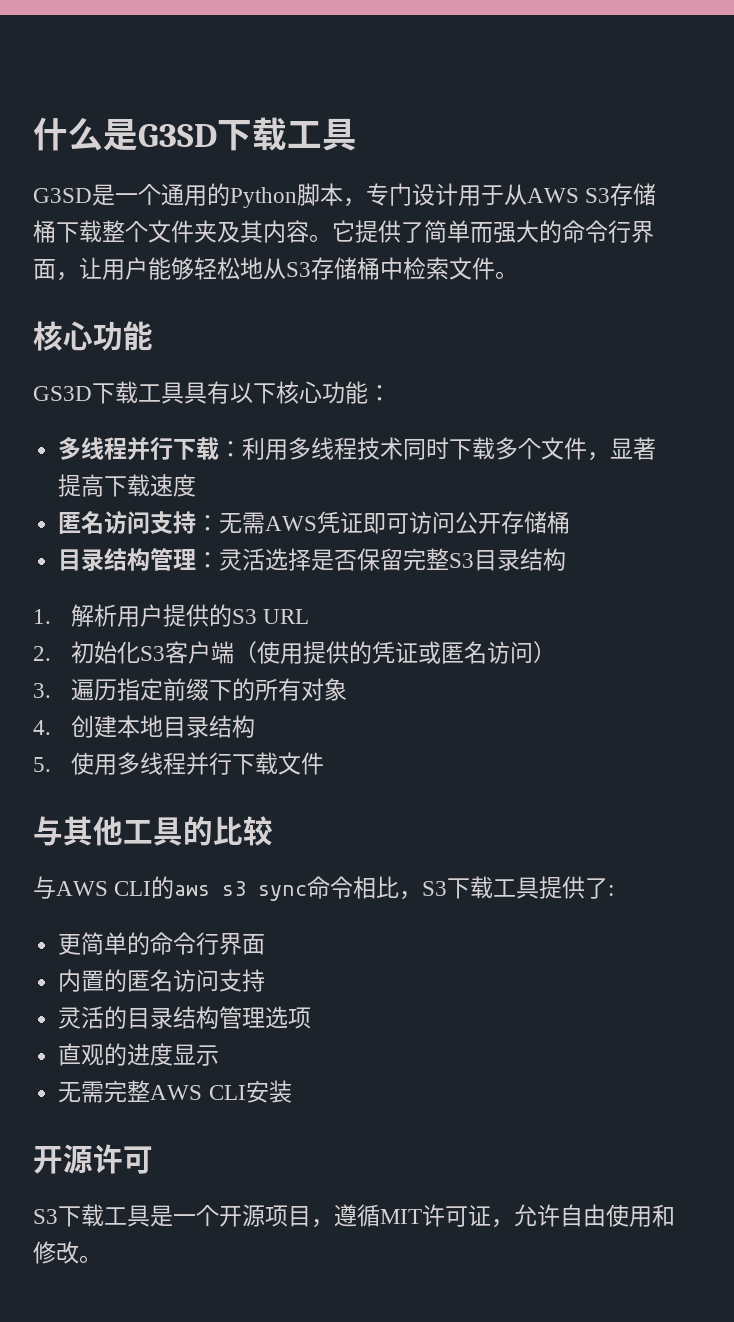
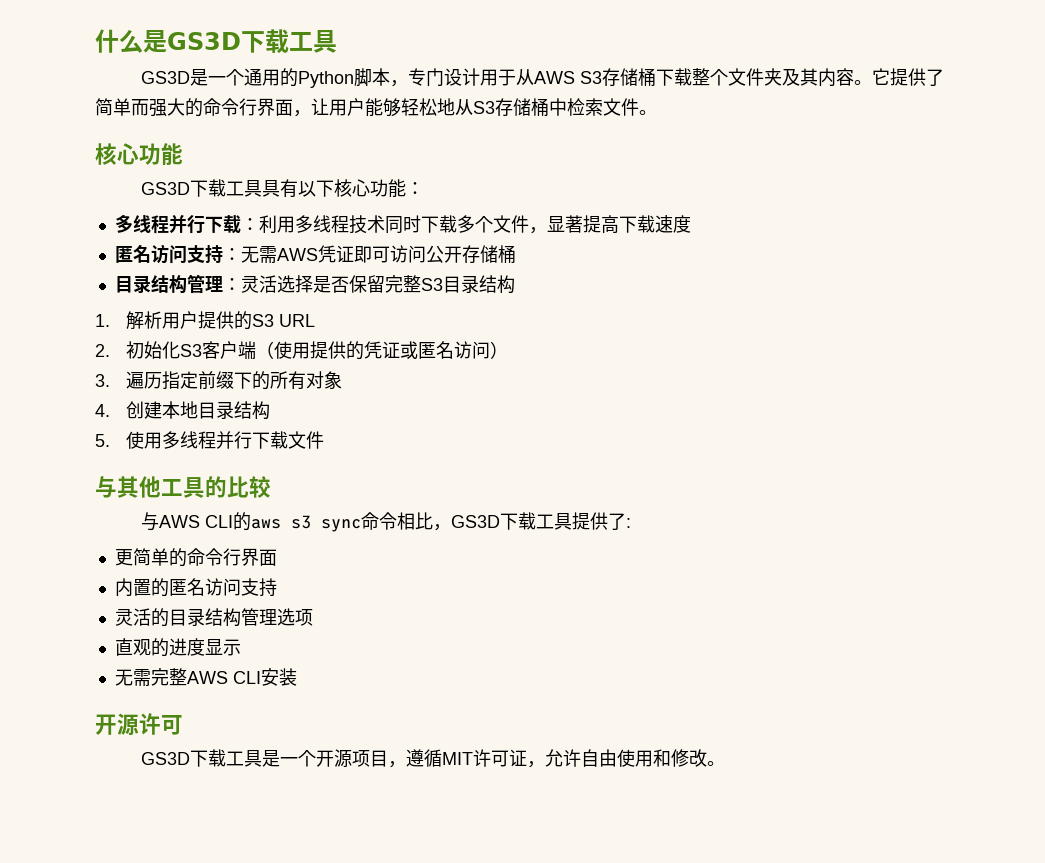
- 什么是G3SD下载工具
+ 什么是GS3D下载工具
- G3SD是一个通用的Python脚本，专门设计用于从AWS S3存储桶下载整个文件夹及其内容。
+ GS3D是一个通用的Python脚本，专门设计用于从AWS S3存储桶下载整个文件夹及其内容。
- 与AWS CLI的aws s3 sync命令相比，S3下载工具提供了:
+ 与AWS CLI的aws s3 sync命令相比，GS3D下载工具提供了:
- S3下载工具是一个开源项目，遵循MIT许可证，允许自由使用和修改。
+ GS3D下载工具是一个开源项目，遵循MIT许可证，允许自由使用和修改。

